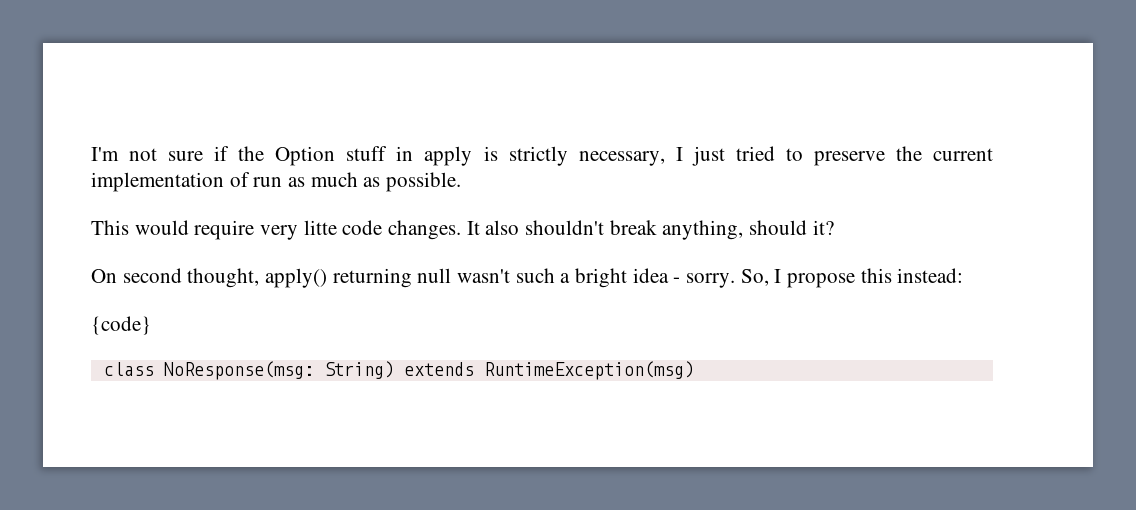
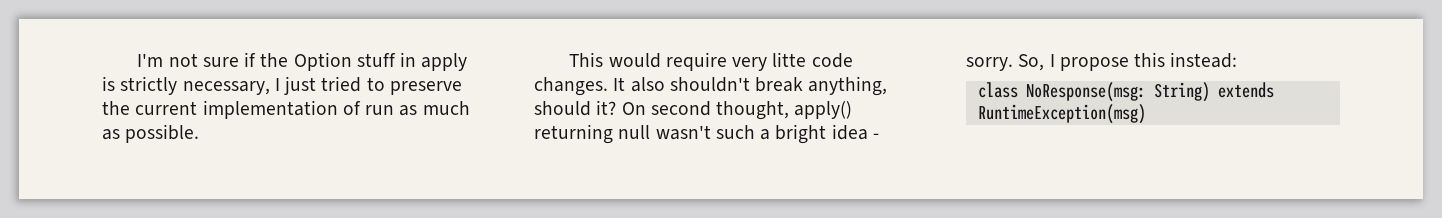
- It also shouldn't break anything, should it?
- On second thought, apply() returning null wasn't such a bright idea - sorry.
+ It also shouldn't break anything, should it? On second thought, apply() returning null wasn't such a bright idea - sorry.
- {code}

